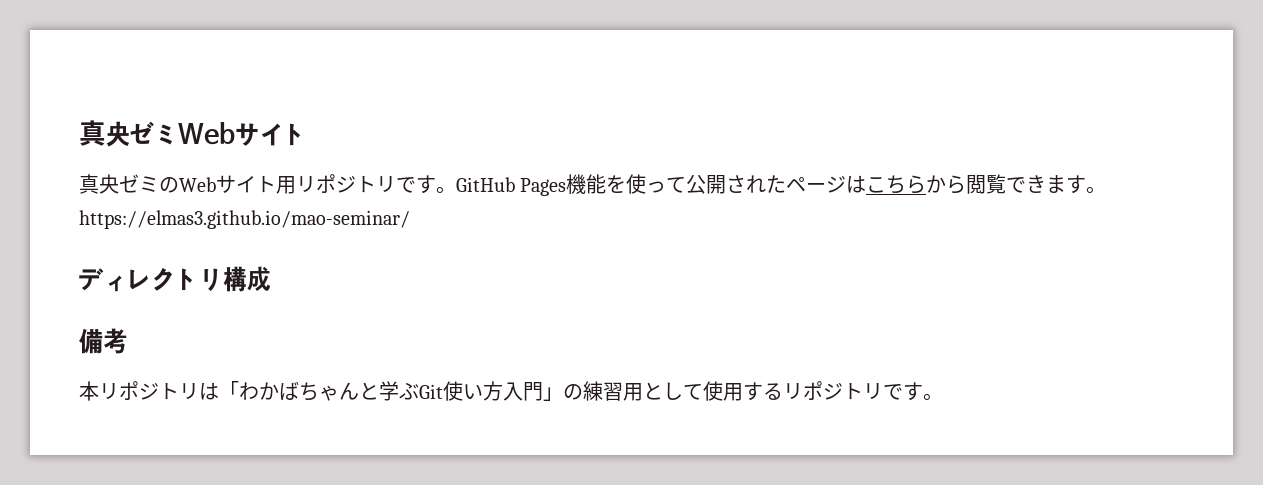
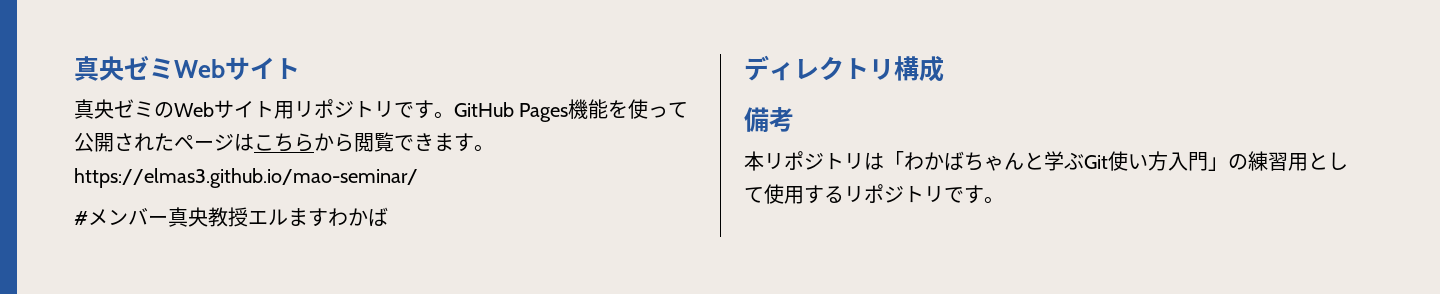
+ #メンバー真央教授エルますわかば

